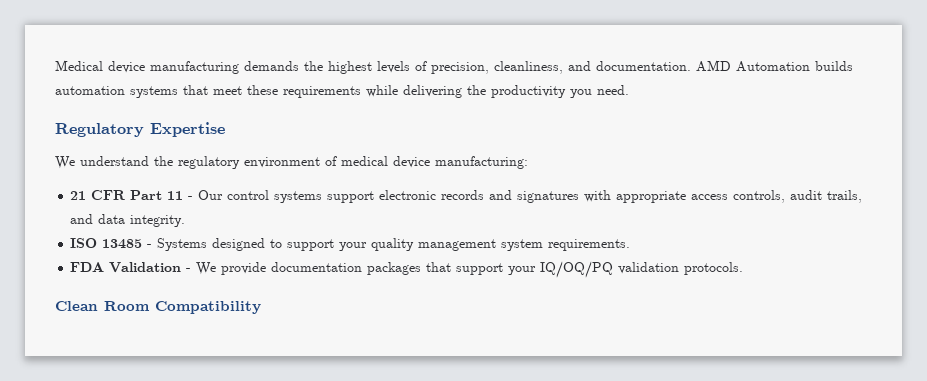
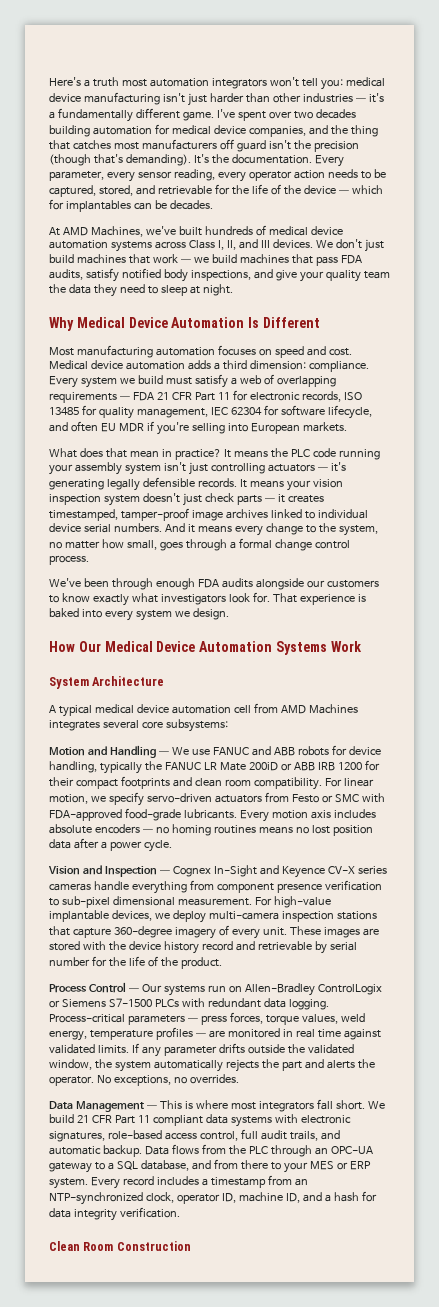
- Medical device manufacturing demands the highest levels of precision, cleanliness, and documentation. AMD Automation builds automation systems that meet these requirements while delivering the productivity you need.
- Regulatory Expertise
- We understand the regulatory environment of medical device manufacturing:
- 21 CFR Part 11 - Our control systems support electronic records and signatures with appropriate access controls, audit trails, and data integrity.
- ISO 13485 - Systems designed to support your quality management system requirements.
- FDA Validation - We provide documentation packages that support your IQ/OQ/PQ validation protocols.
+ Here's a truth most automation integrators won't tell you: medical device manufacturing isn't just harder than other industries — it's a fundamentally different game. I've spent over two decades building automation for medical device companies, and the thing that catches most manufacturers off guard isn't the precision (though that's demanding). It's the documentation. Every parameter, every sensor reading, every operator action needs to be captured, stored, and retrievable for the life of the device — which for implantables can be decades.
+ At AMD Machines, we've built hundreds of medical device automation systems across Class I, II, and III devices. We don't just build machines that work — we build machines that pass FDA audits, satisfy notified body inspections, and give your quality team the data they need to sleep at night.
+ Why Medical Device Automation Is Different
+ Most manufacturing automation focuses on speed and cost. Medical device automation adds a third dimension: compliance. Every system we build must satisfy a web of overlapping requirements — FDA 21 CFR Part 11 for electronic records, ISO 13485 for quality management, IEC 62304 for software lifecycle, and often EU MDR if you're selling into European markets.
+ What does that mean in practice? It means the PLC code running your assembly system isn't just controlling actuators — it's generating legally defensible records. It means your vision inspection system doesn't just check parts — it creates timestamped, tamper-proof image archives linked to individual device serial numbers. And it means every change to the system, no matter how small, goes through a formal change control process.
+ We've been through enough FDA audits alongside our customers to know exactly what investigators look for. That experience is baked into every system we design.
+ How Our Medical Device Automation Systems Work
+ System Architecture
+ A typical medical device automation cell from AMD Machines integrates several core subsystems:
+ Motion and Handling — We use FANUC and ABB robots for device handling, typically the FANUC LR Mate 200iD or ABB IRB 1200 for their compact footprints and clean room compatibility. For linear motion, we specify servo-driven actuators from Festo or SMC with FDA-approved food-grade lubricants. Every motion axis includes absolute encoders — no homing routines means no lost position data after a power cycle.
+ Vision and Inspection — Cognex In-Sight and Keyence CV-X series cameras handle everything from component presence verification to sub-pixel dimensional measurement. For high-value implantable devices, we deploy multi-camera inspection stations that capture 360-degree imagery of every unit. These images are stored with the device history record and retrievable by serial number for the life of the product.
+ Process Control — Our systems run on Allen-Bradley ControlLogix or Siemens S7-1500 PLCs with redundant data logging. Process-critical parameters — press forces, torque values, weld energy, temperature profiles — are monitored in real time against validated limits. If any parameter drifts outside the validated window, the system automatically rejects the part and alerts the operator. No exceptions, no overrides.
+ Data Management — This is where most integrators fall short. We build 21 CFR Part 11 compliant data systems with electronic signatures, role-based access control, full audit trails, and automatic backup. Data flows from the PLC through an OPC-UA gateway to a SQL database, and from there to your MES or ERP system. Every record includes a timestamp from an NTP-synchronized clock, operator ID, machine ID, and a hash for data integrity verification.
- Clean Room Compatibility
+ Clean Room Construction

